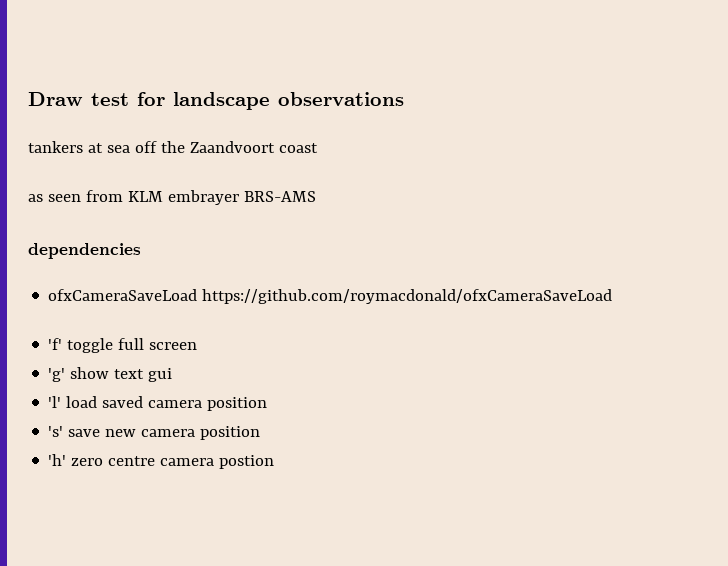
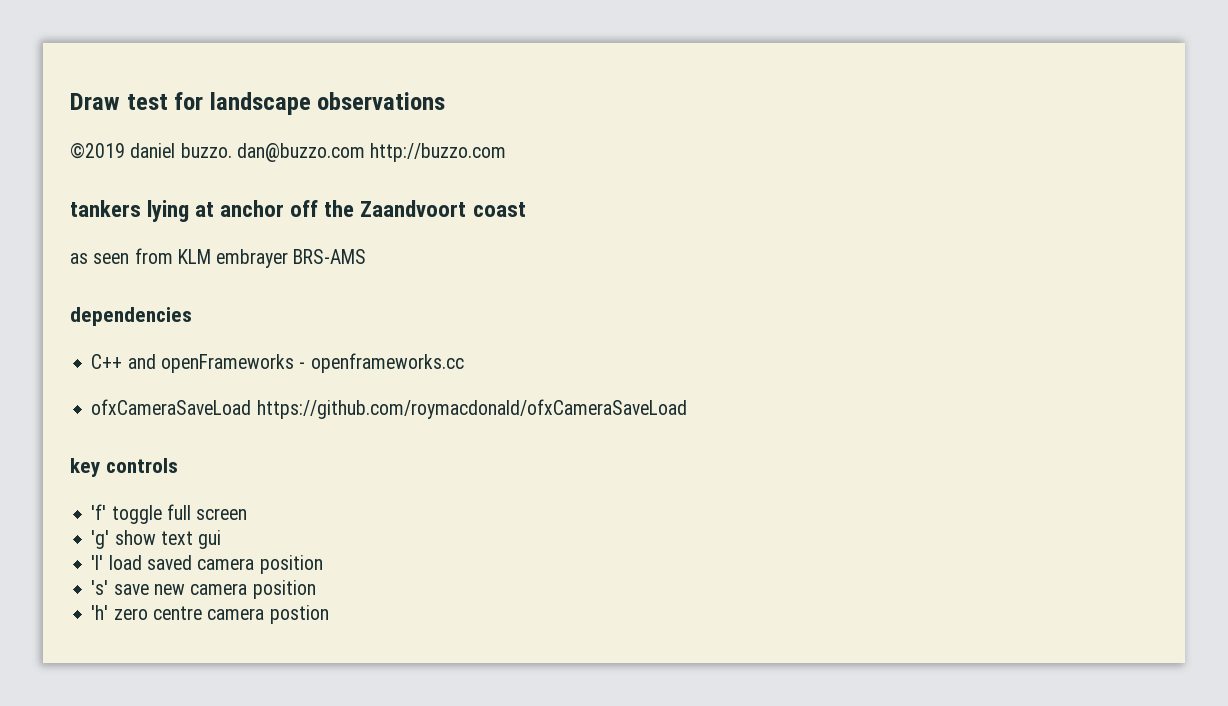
- tankers at sea off the Zaandvoort coast
+ ©2019 daniel buzzo. dan@buzzo.com http://buzzo.com
+ tankers lying at anchor off the Zaandvoort coast
+ C++ and openFrameworks - openframeworks.cc
+ key controls

